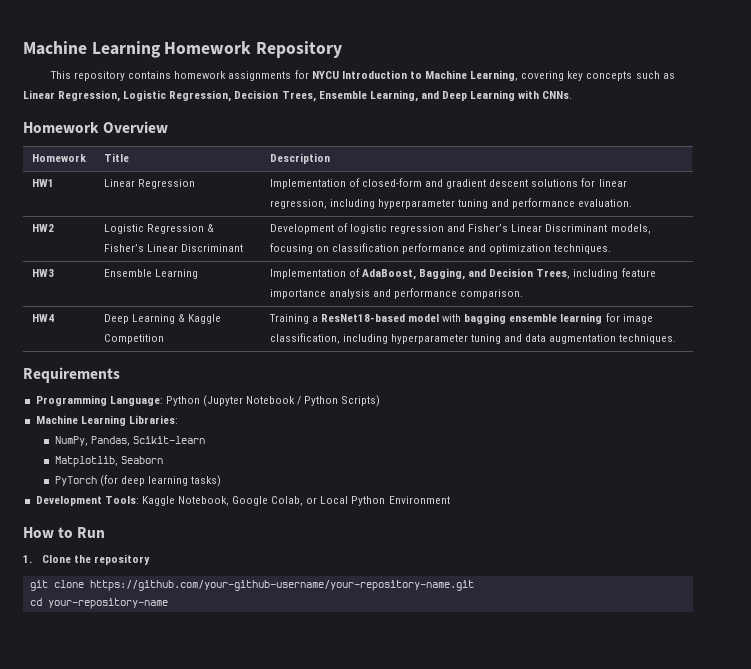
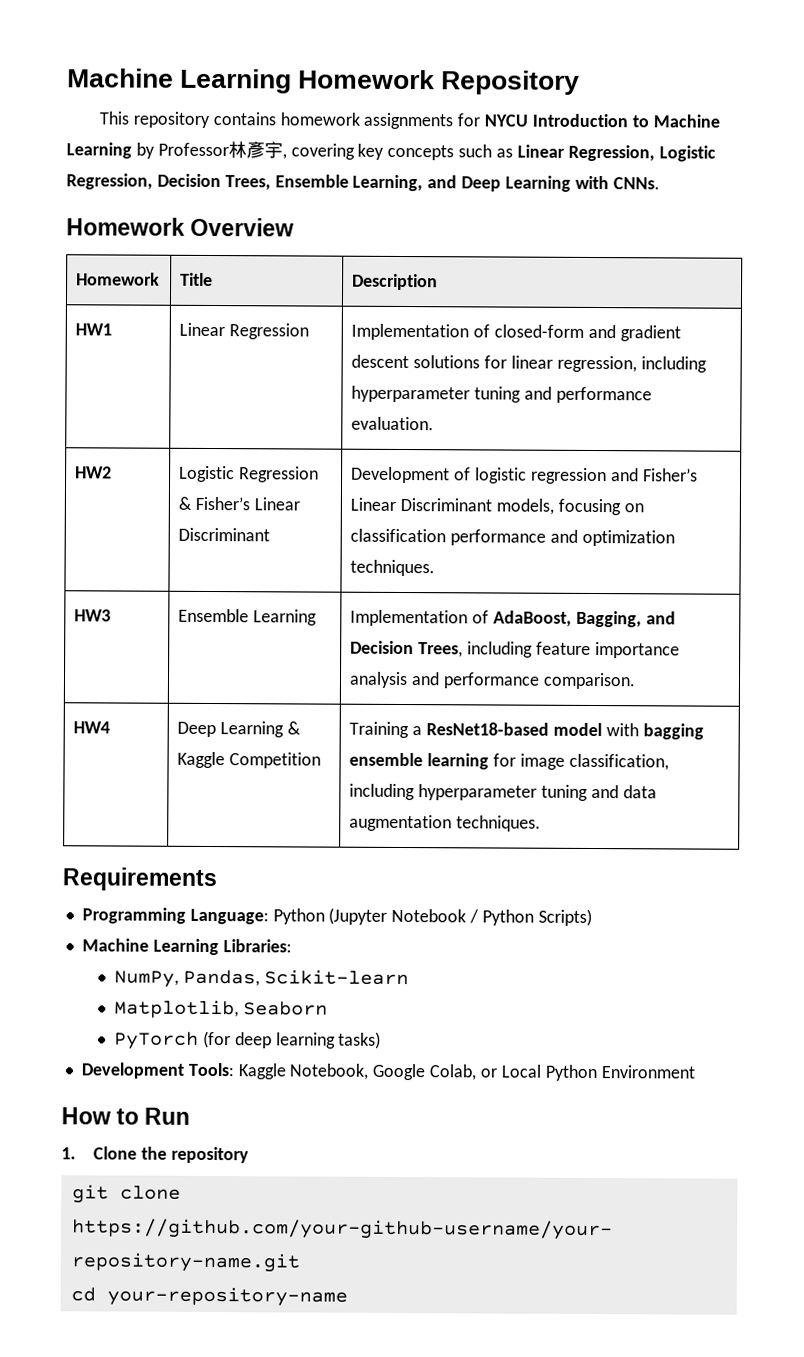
- This repository contains homework assignments for NYCU Introduction to Machine Learning, covering key concepts such as Linear Regression, Logistic Regression, Decision Trees, Ensemble Learning, and Deep Learning with CNNs.
+ This repository contains homework assignments for NYCU Introduction to Machine Learning by Professor林彥宇, covering key concepts such as Linear Regression, Logistic Regression, Decision Trees, Ensemble Learning, and Deep Learning with CNNs.

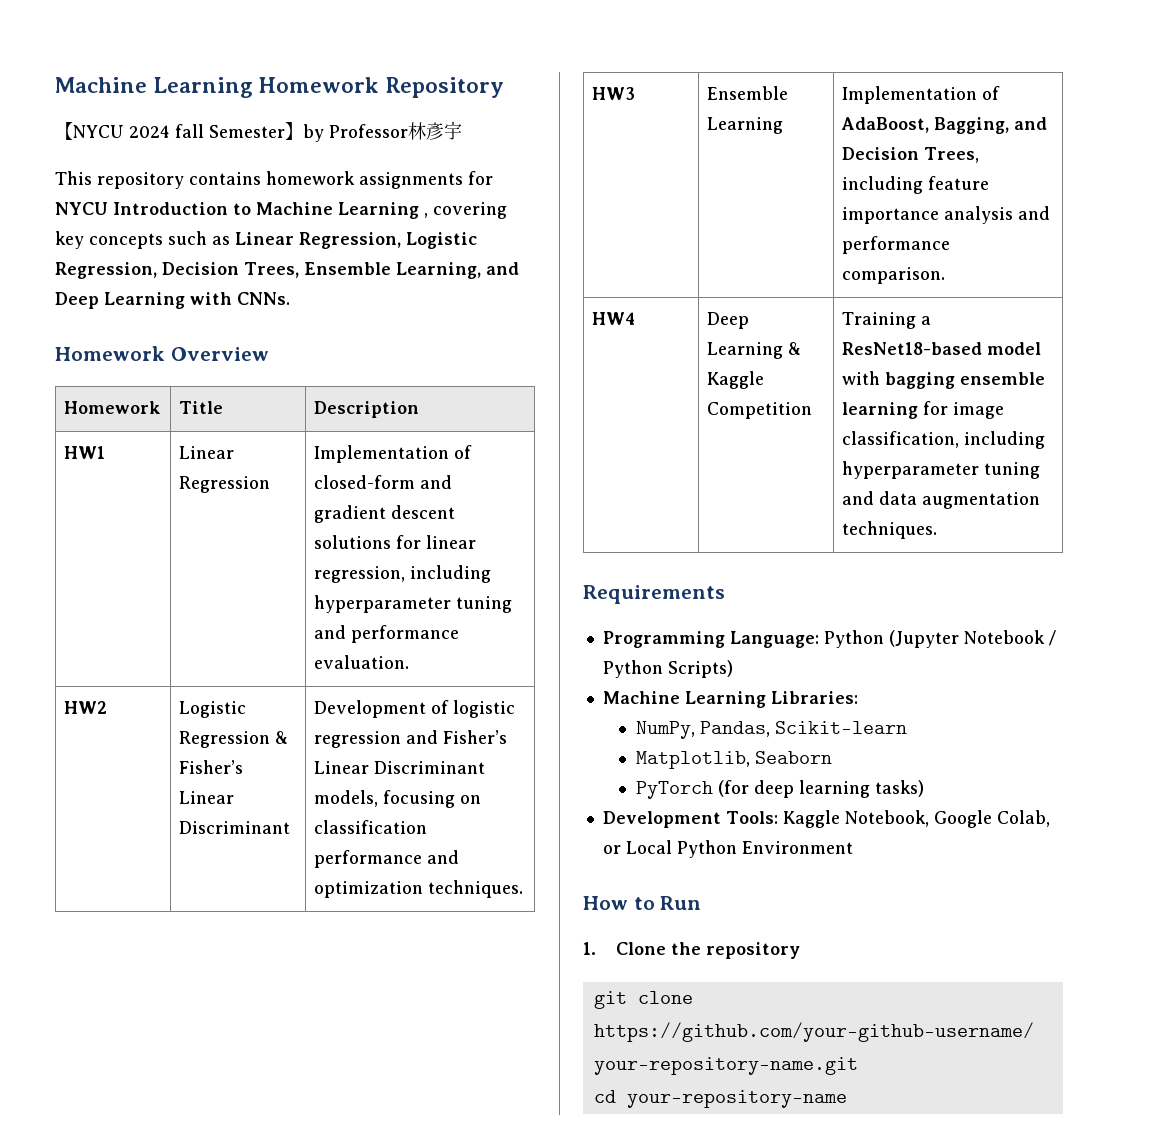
+ 【NYCU 2024 fall Semester】by Professor林彥宇
- This repository contains homework assignments for NYCU Introduction to Machine Learning by Professor林彥宇, covering key concepts such as Linear Regression, Logistic Regression, Decision Trees, Ensemble Learning, and Deep Learning with CNNs.
+ This repository contains homework assignments for NYCU Introduction to Machine Learning , covering key concepts such as Linear Regression, Logistic Regression, Decision Trees, Ensemble Learning, and Deep Learning with CNNs.

